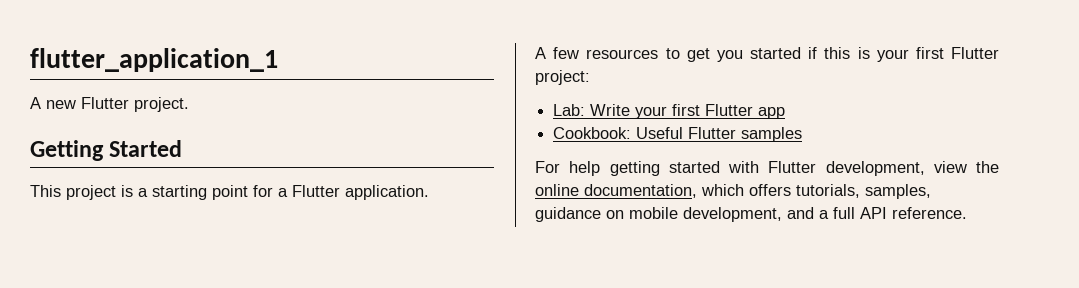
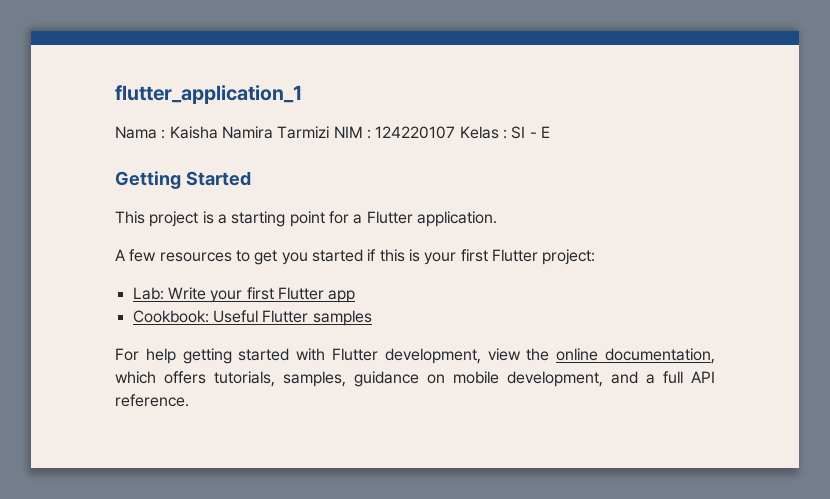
- A new Flutter project.
+ Nama : Kaisha Namira Tarmizi NIM : 124220107 Kelas : SI - E

